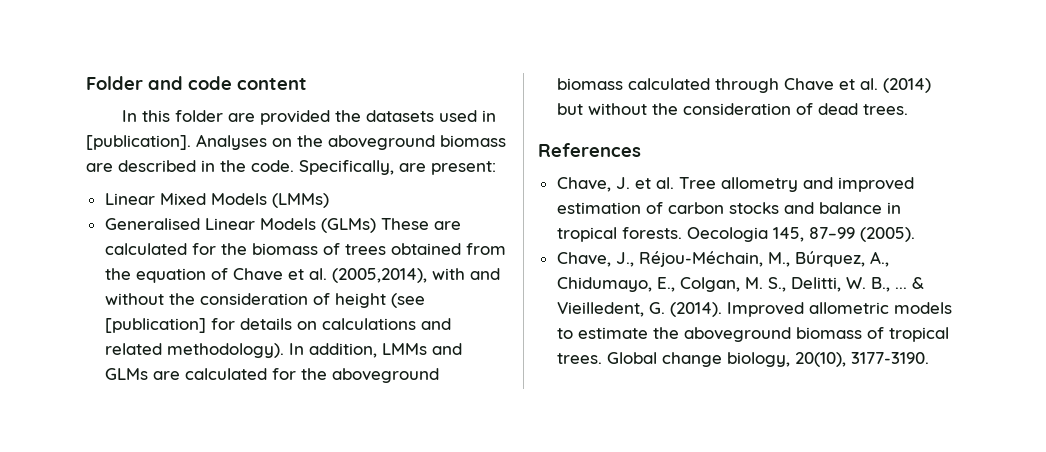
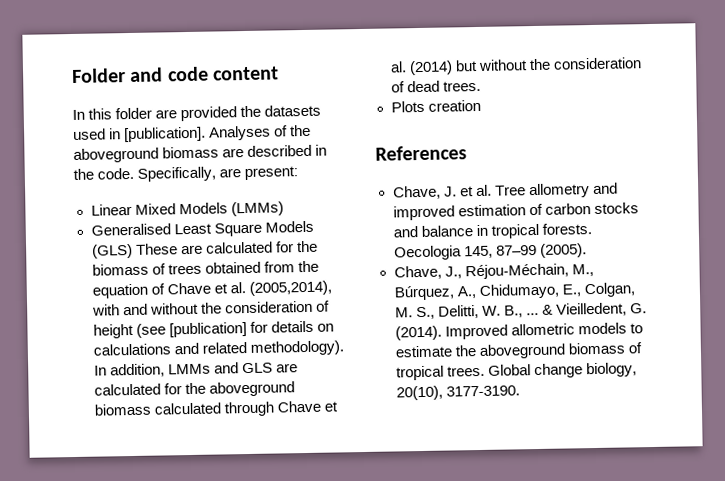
- Analyses on the aboveground biomass are described in the code.
+ Analyses of the aboveground biomass are described in the code.
- Generalised Linear Models (GLMs) These are calculated for the biomass of trees obtained from the equation of Chave et al. (2005,2014), with and without the consideration of height (see [publication] for details on calculations and related methodology).
+ Generalised Least Square Models (GLS) These are calculated for the biomass of trees obtained from the equation of Chave et al. (2005,2014), with and without the consideration of height (see [publication] for details on calculations and related methodology).
- In addition, LMMs and GLMs are calculated for the aboveground biomass calculated through Chave et al. (2014) but without the consideration of dead trees.
+ In addition, LMMs and GLS are calculated for the aboveground biomass calculated through Chave et al. (2014) but without the consideration of dead trees.
+ Plots creation

